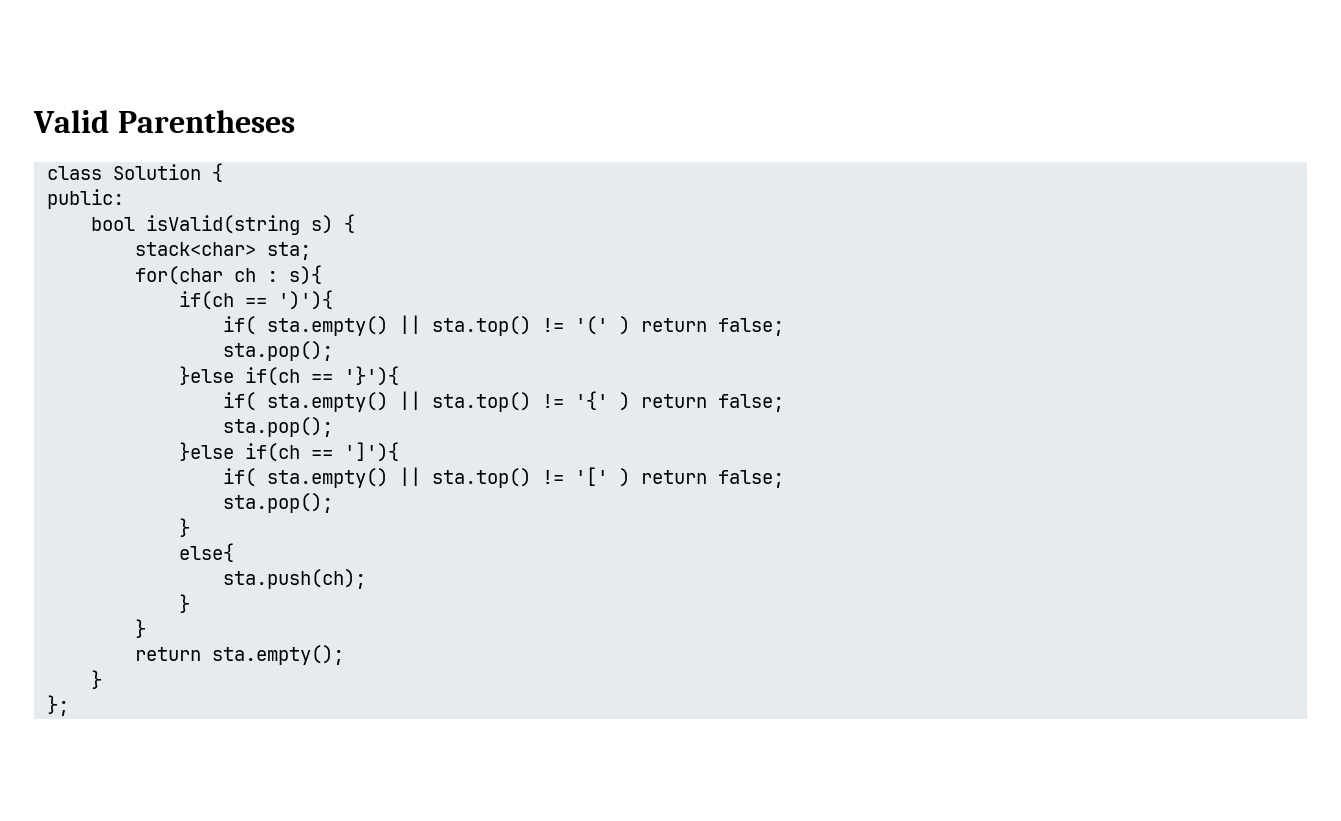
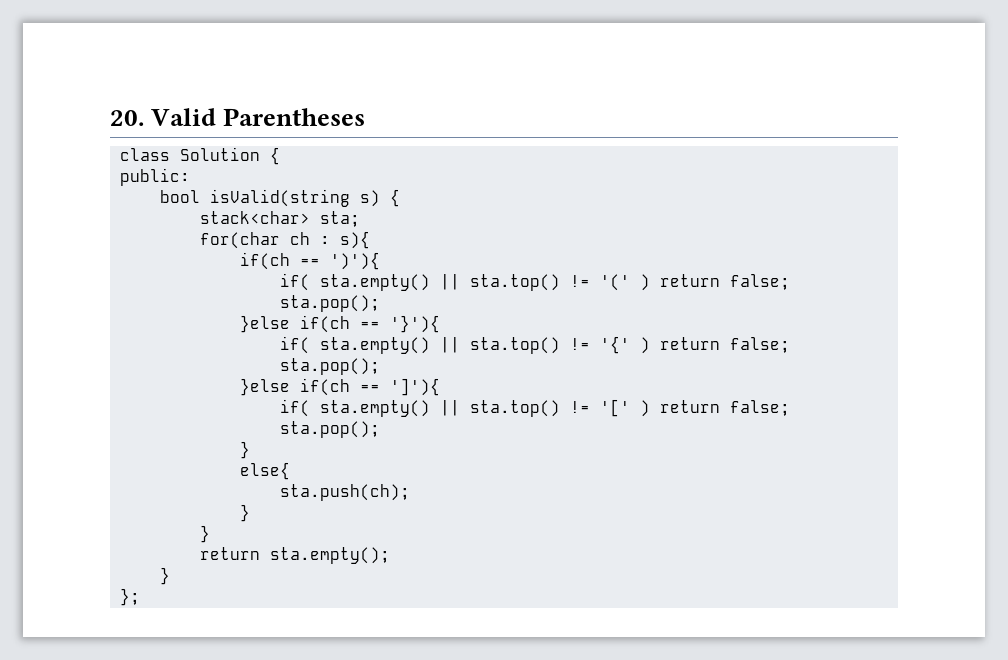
- Valid Parentheses
+ 20. Valid Parentheses

